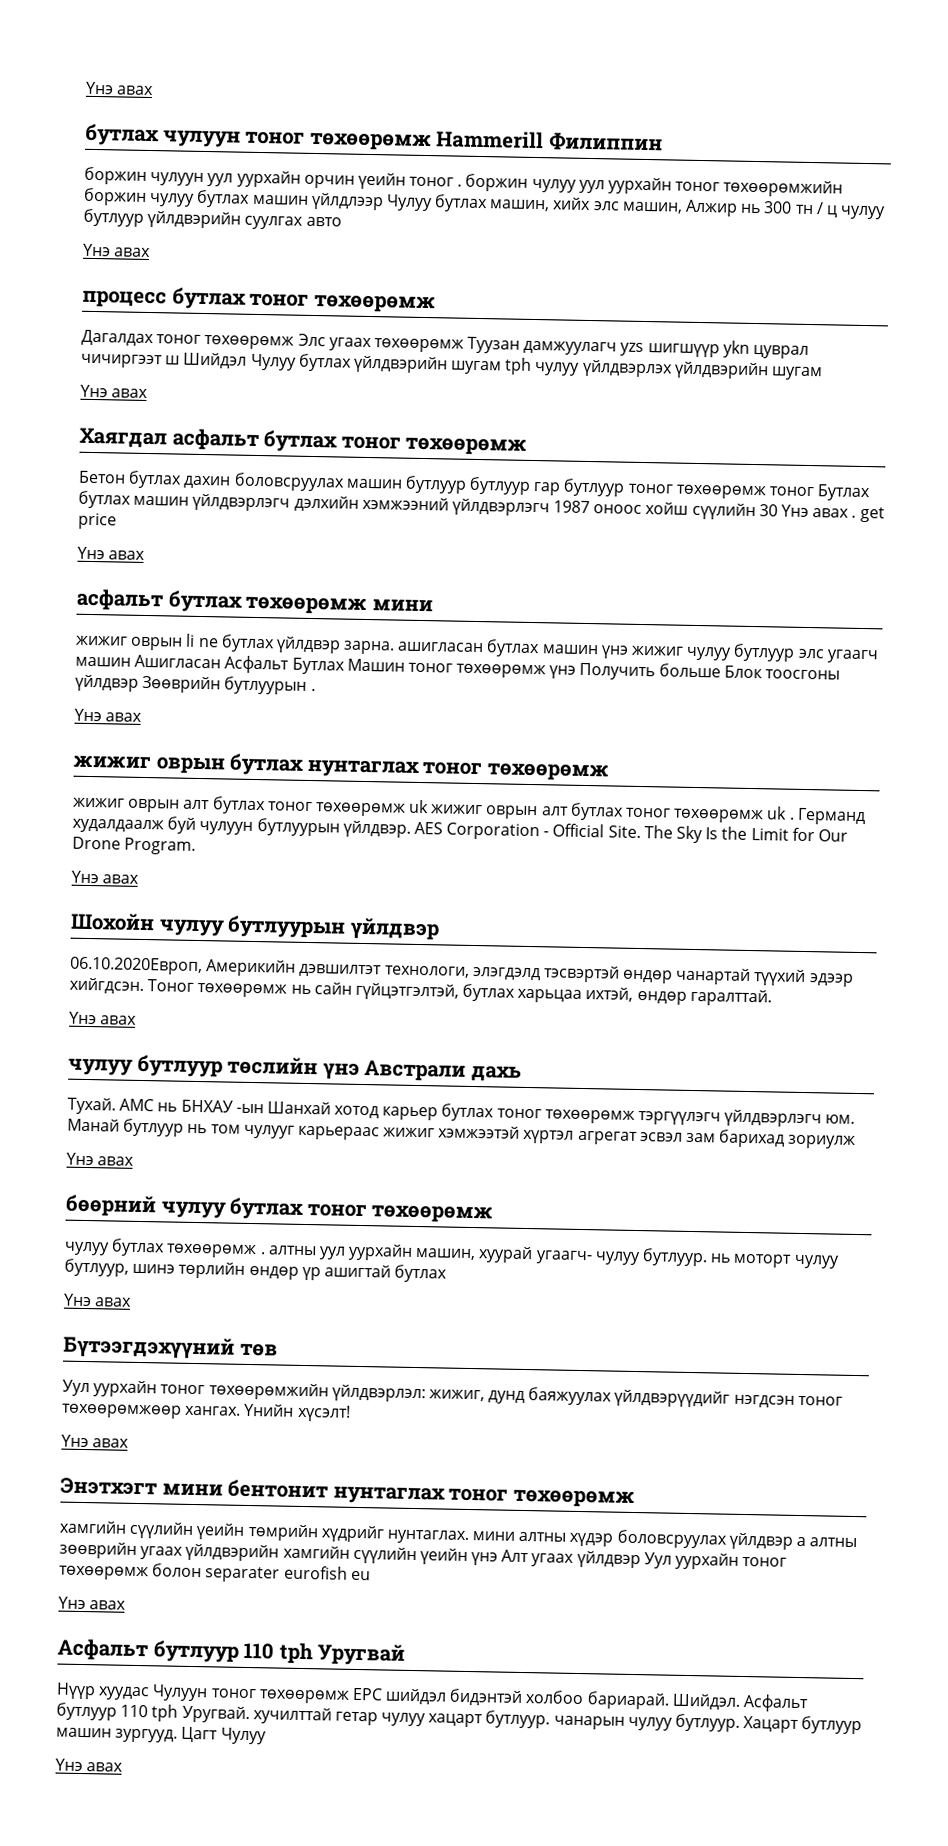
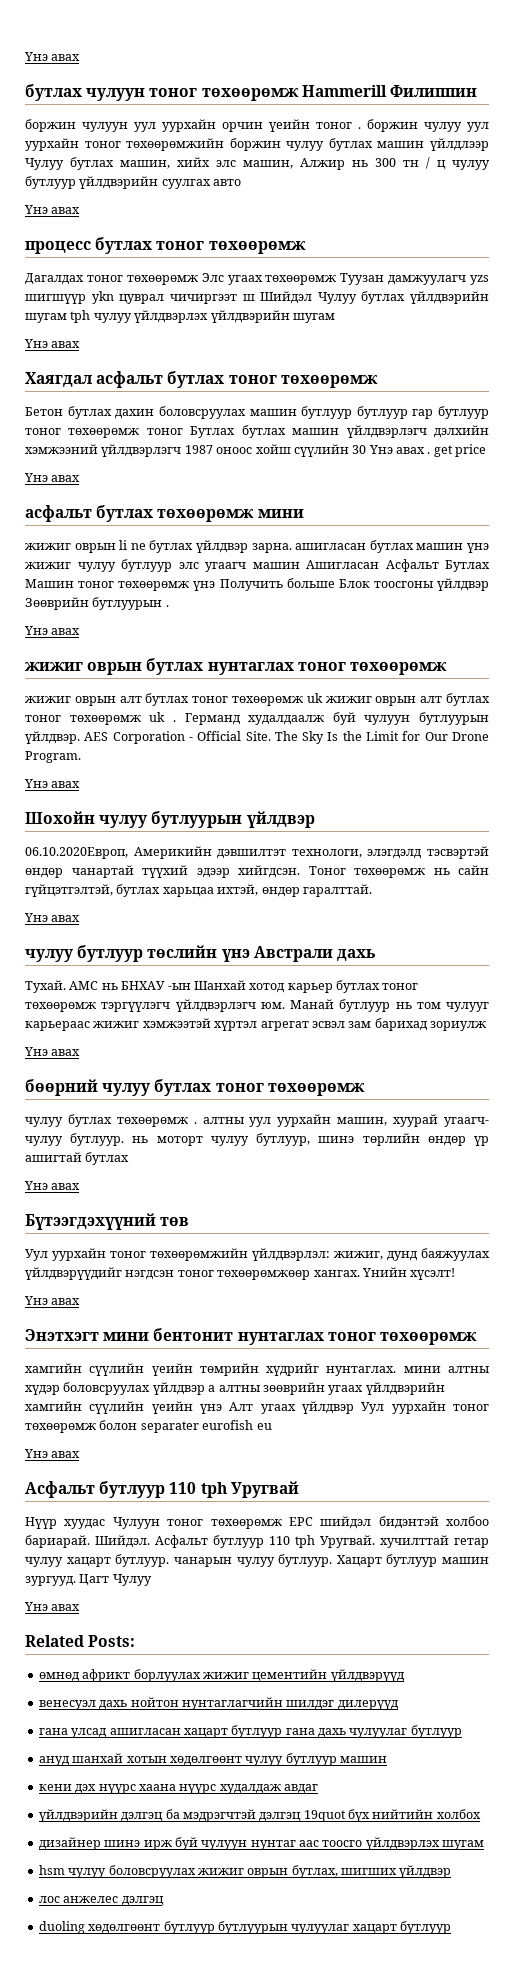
+ Related Posts:
+ өмнөд африкт борлуулах жижиг цементийн үйлдвэрүүд
+ венесуэл дахь нойтон нунтаглагчийн шилдэг дилерүүд
+ гана улсад ашигласан хацарт бутлуур гана дахь чулуулаг бутлуур
+ ануд шанхай хотын хөдөлгөөнт чулуу бутлуур машин
+ кени дэх нүүрс хаана нүүрс худалдаж авдаг
+ үйлдвэрийн дэлгэц ба мэдрэгчтэй дэлгэц 19quot бүх нийтийн холбох
+ дизайнер шинэ ирж буй чулуун нунтаг aac тоосго үйлдвэрлэх шугам
+ hsm чулуу боловсруулах жижиг оврын бутлах, шигших үйлдвэр
+ лос анжелес дэлгэц
+ duoling хөдөлгөөнт бутлуур бутлуурын чулуулаг хацарт бутлуур

